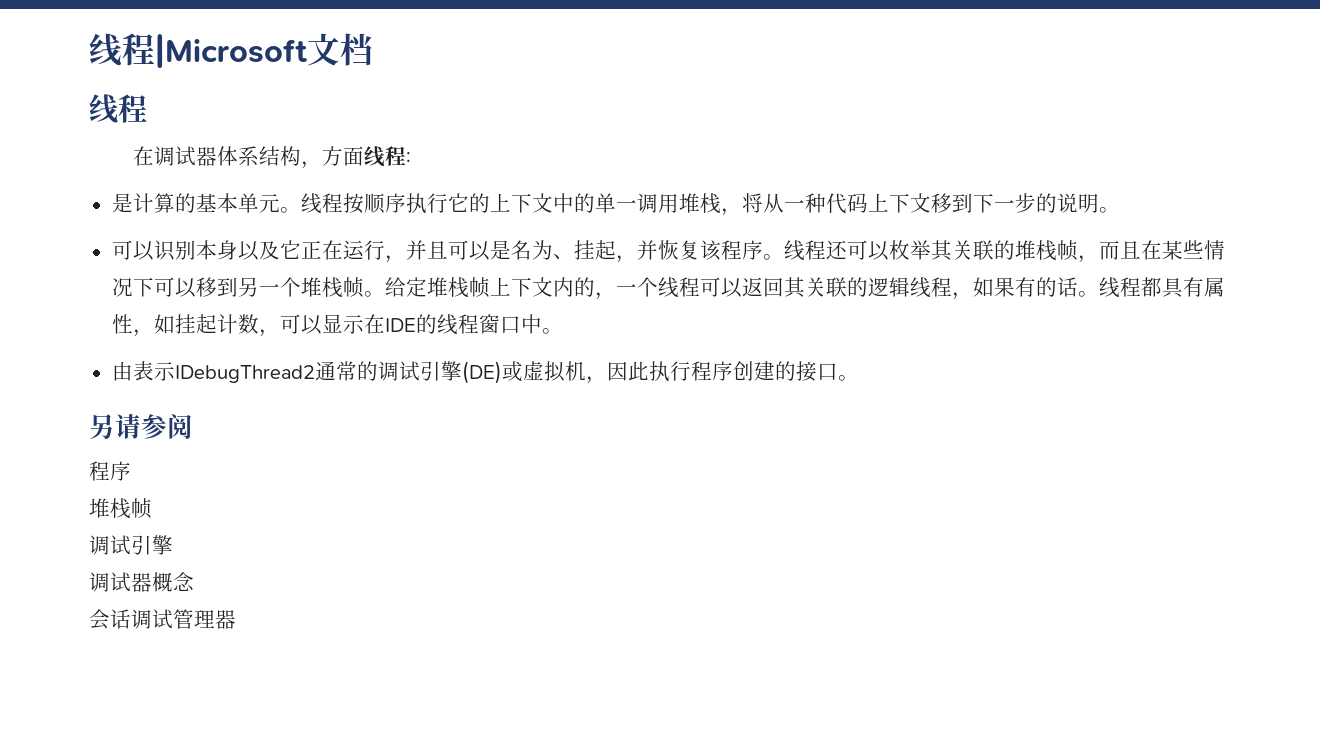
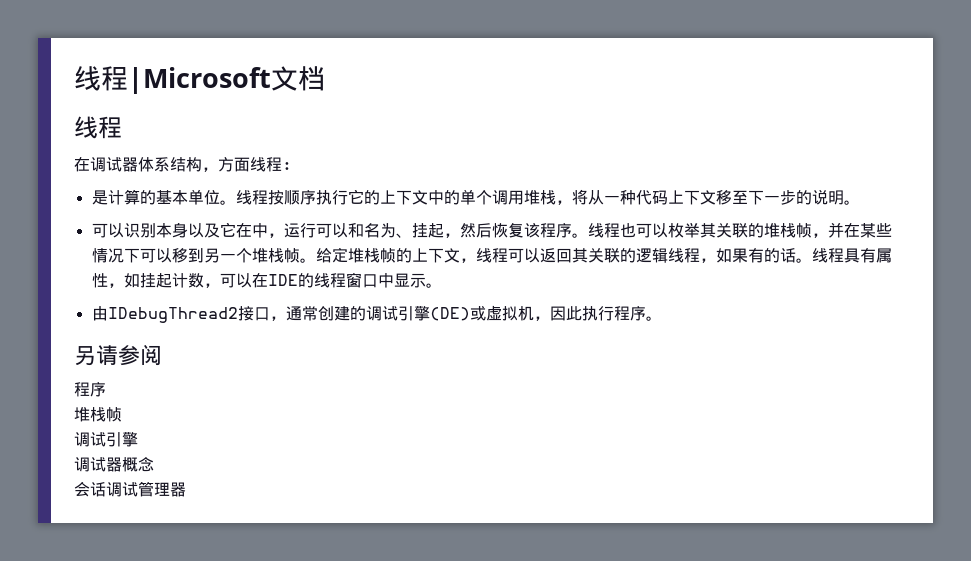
- 是计算的基本单元。
+ 是计算的基本单位。
- 线程按顺序执行它的上下文中的单一调用堆栈，将从一种代码上下文移到下一步的说明。
+ 线程按顺序执行它的上下文中的单个调用堆栈，将从一种代码上下文移至下一步的说明。
- 可以识别本身以及它正在运行，并且可以是名为、挂起，并恢复该程序。
+ 可以识别本身以及它在中，运行可以和名为、挂起，然后恢复该程序。
- 线程还可以枚举其关联的堆栈帧，而且在某些情况下可以移到另一个堆栈帧。
+ 线程也可以枚举其关联的堆栈帧，并在某些情况下可以移到另一个堆栈帧。
- 给定堆栈帧上下文内的，一个线程可以返回其关联的逻辑线程，如果有的话。
+ 给定堆栈帧的上下文，线程可以返回其关联的逻辑线程，如果有的话。
- 线程都具有属性，如挂起计数，可以显示在IDE的线程窗口中。
+ 线程具有属性，如挂起计数，可以在IDE的线程窗口中显示。
- 由表示IDebugThread2通常的调试引擎(DE)或虚拟机，因此执行程序创建的接口。
+ 由IDebugThread2接口，通常创建的调试引擎(DE)或虚拟机，因此执行程序。

